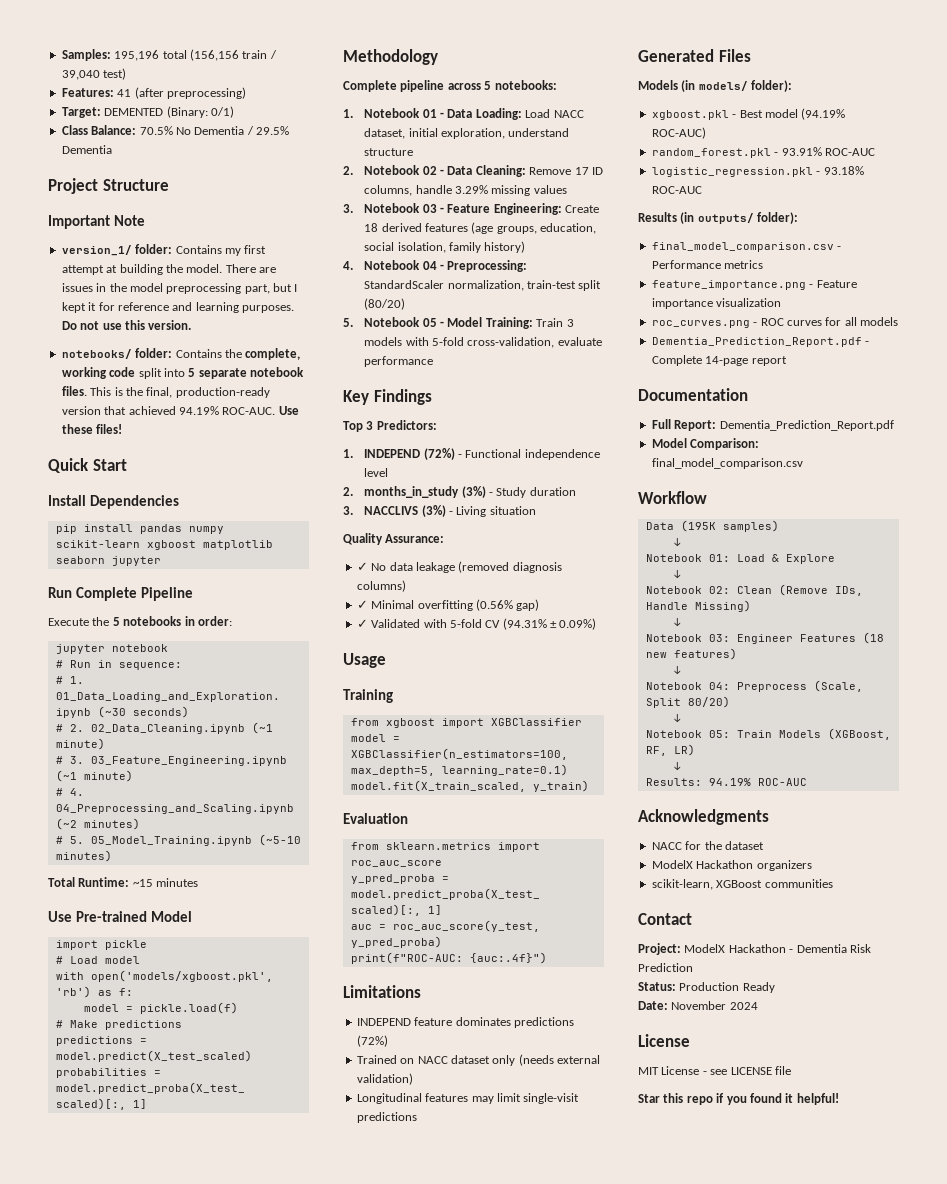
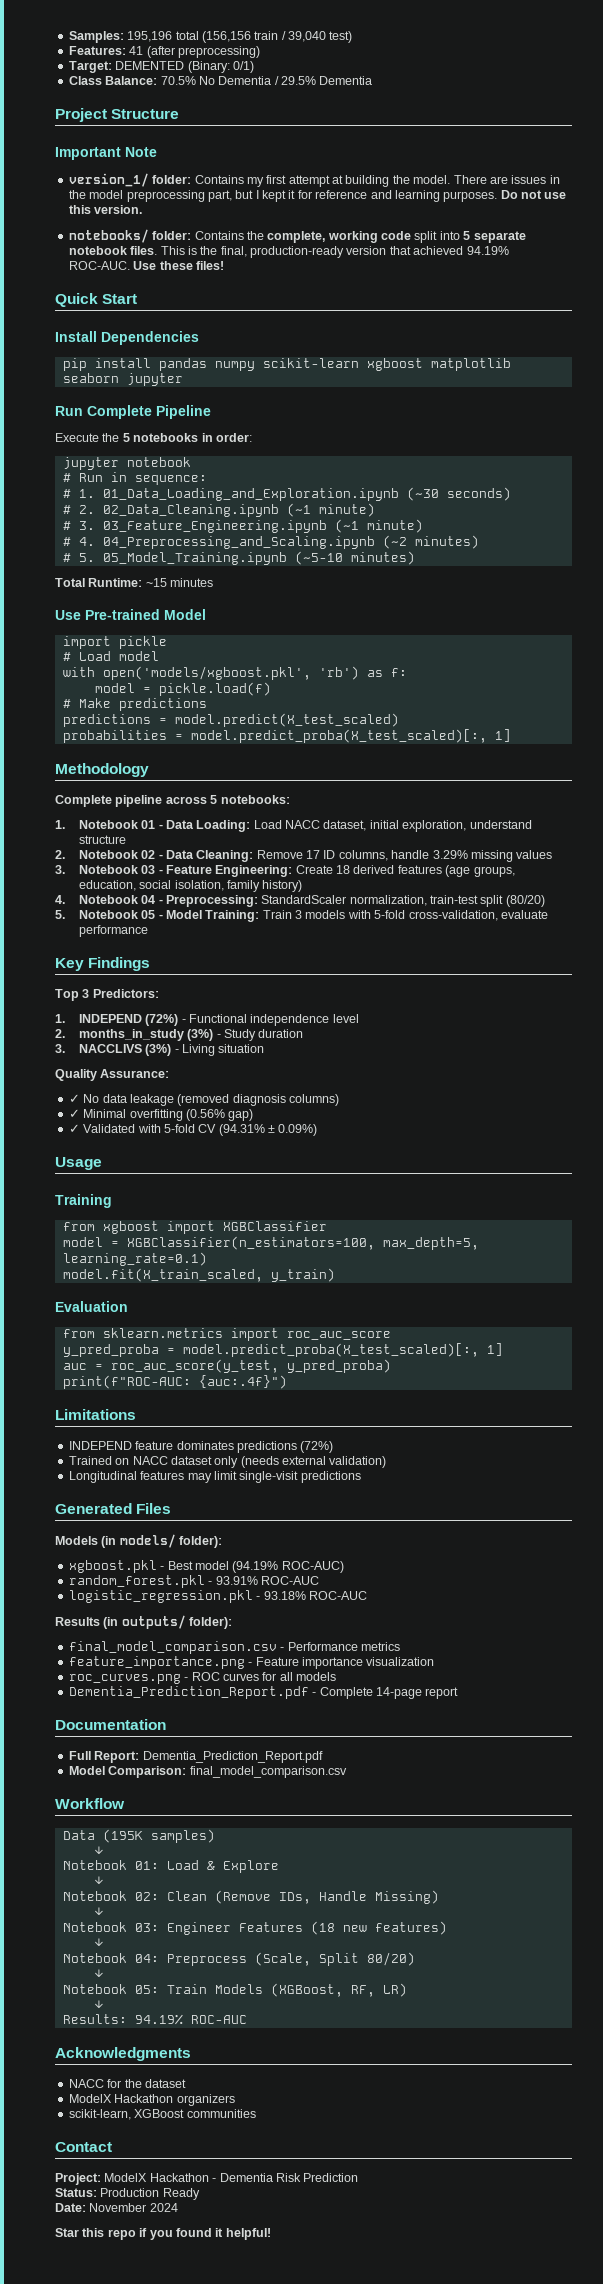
  Date: November 2024
- License
- MIT License - see LICENSE file

